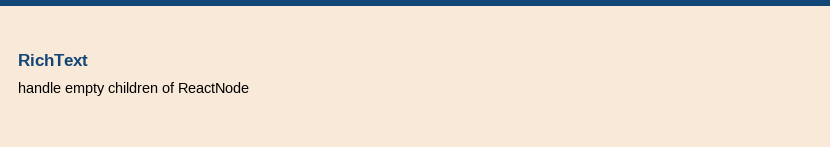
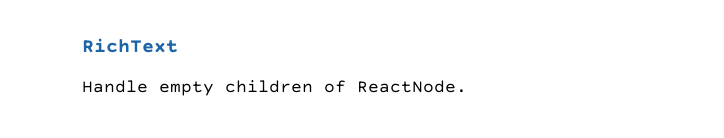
- handle empty children of ReactNode
+ Handle empty children of ReactNode.

